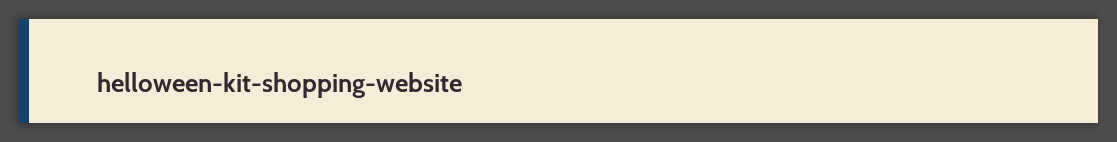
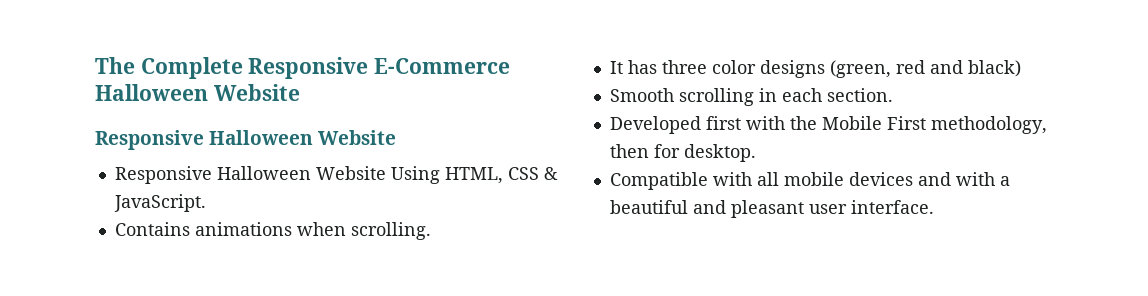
- helloween-kit-shopping-website
+ The Complete Responsive E-Commerce Halloween Website
+ Responsive Halloween Website
+ Responsive Halloween Website Using HTML, CSS & JavaScript.
+ Contains animations when scrolling.
+ It has three color designs (green, red and black)
+ Smooth scrolling in each section.
+ Developed first with the Mobile First methodology, then for desktop.
+ Compatible with all mobile devices and with a beautiful and pleasant user interface.

